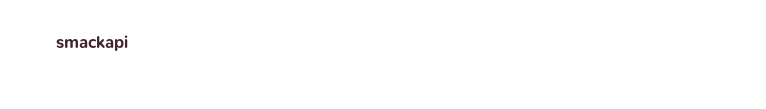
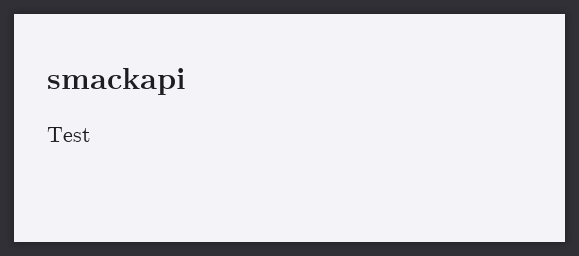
+ Test

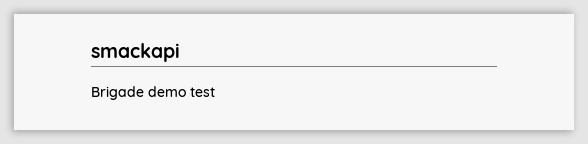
- Test
+ Brigade demo test

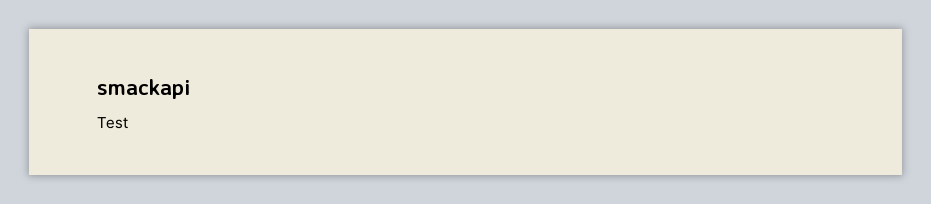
- Brigade demo test
+ Test

